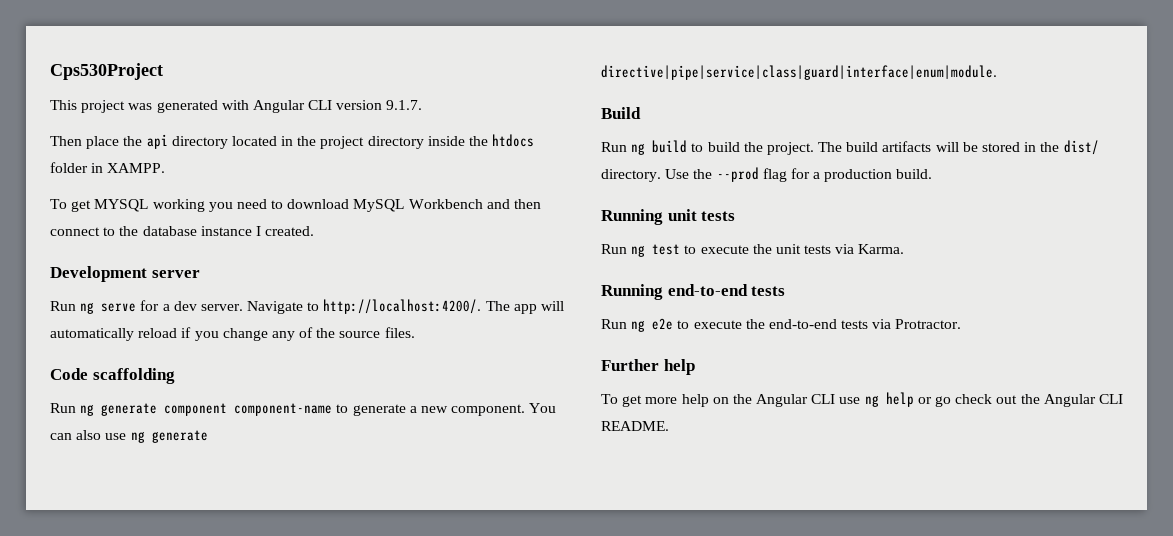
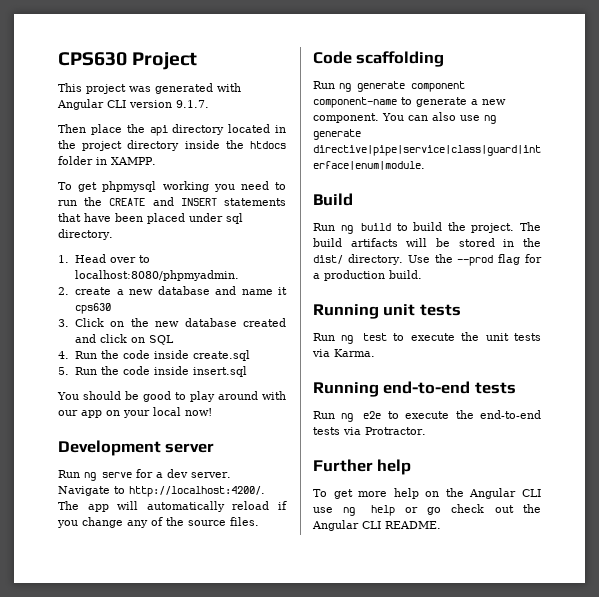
- Cps530Project
+ CPS630 Project
- To get MYSQL working you need to download MySQL Workbench and then connect to the database instance I created.
+ To get phpmysql working you need to run the CREATE and INSERT statements that have been placed under sql directory.
+ 1. Head over to localhost:8080/phpmyadmin.
+ 2. create a new database and name it cps630
+ 3. Click on the new database created and click on SQL
+ 4. Run the code inside create.sql
+ 5. Run the code inside insert.sql
+ You should be good to play around with our app on your local now!

